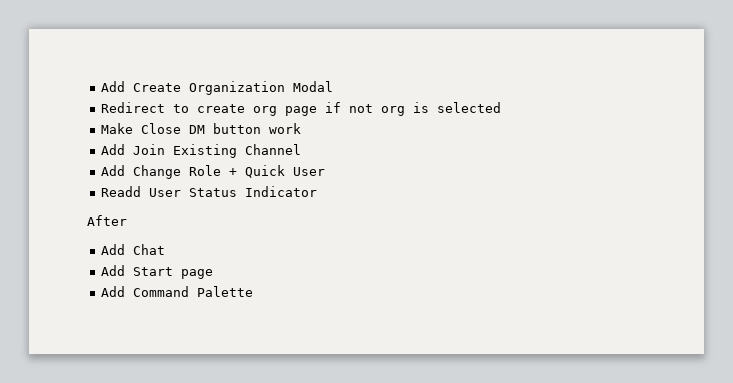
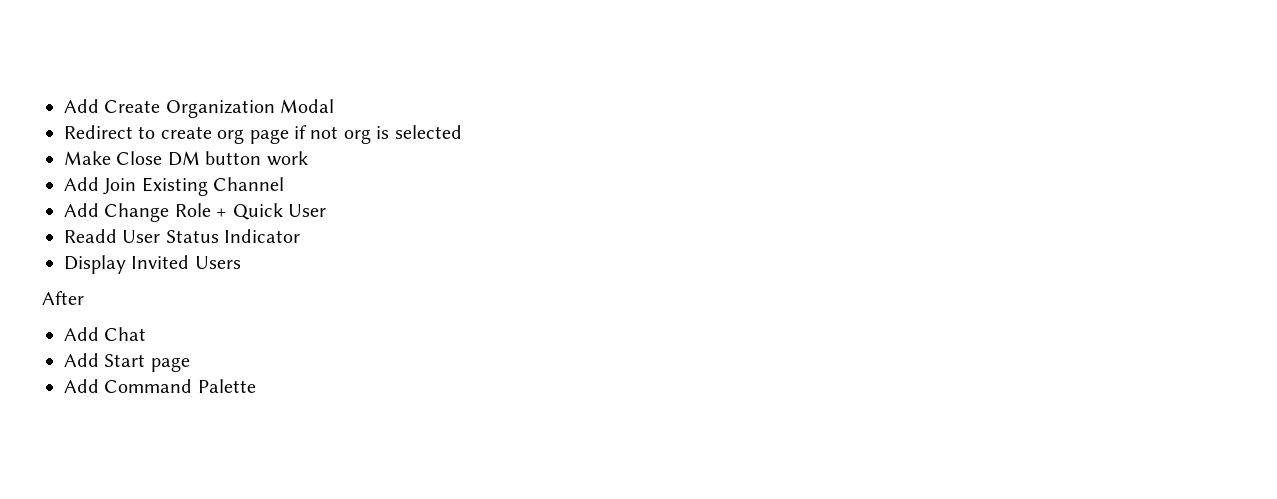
+ Display Invited Users

